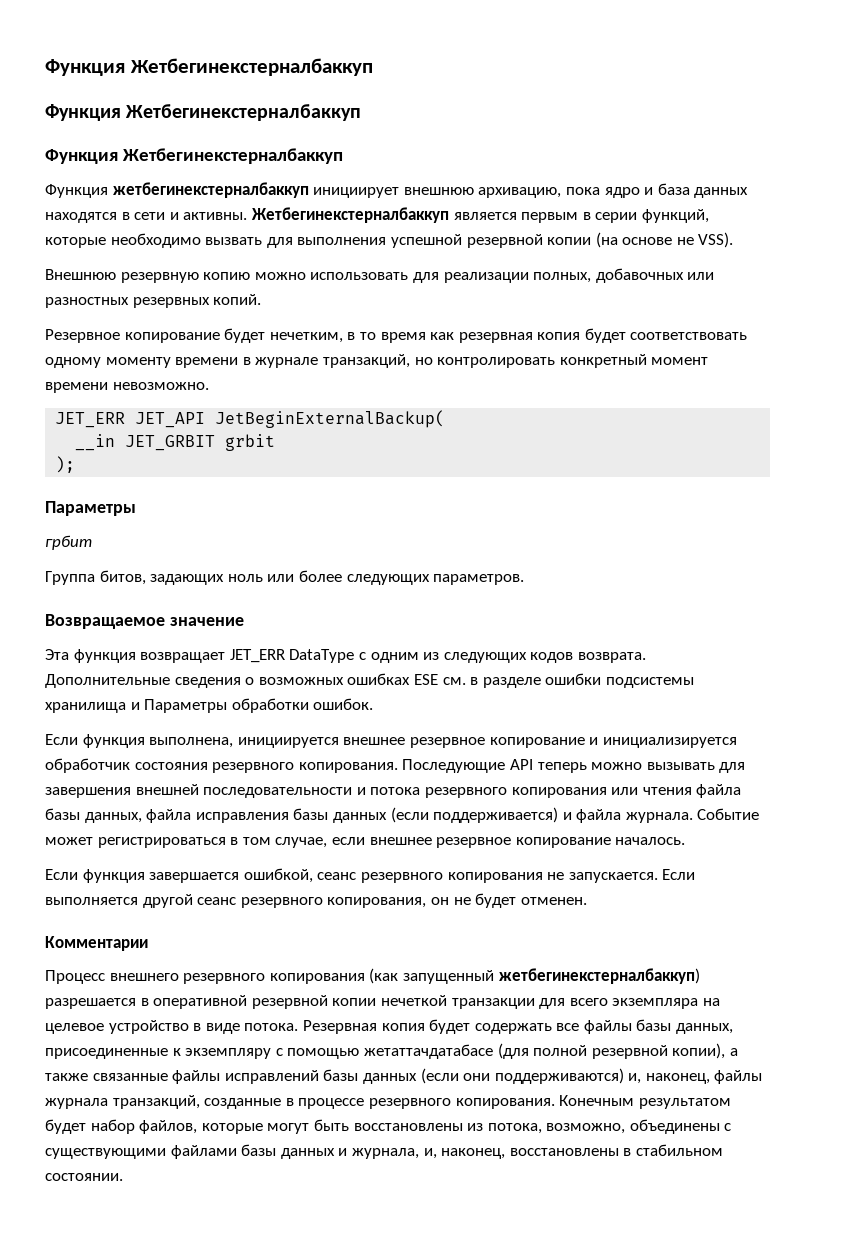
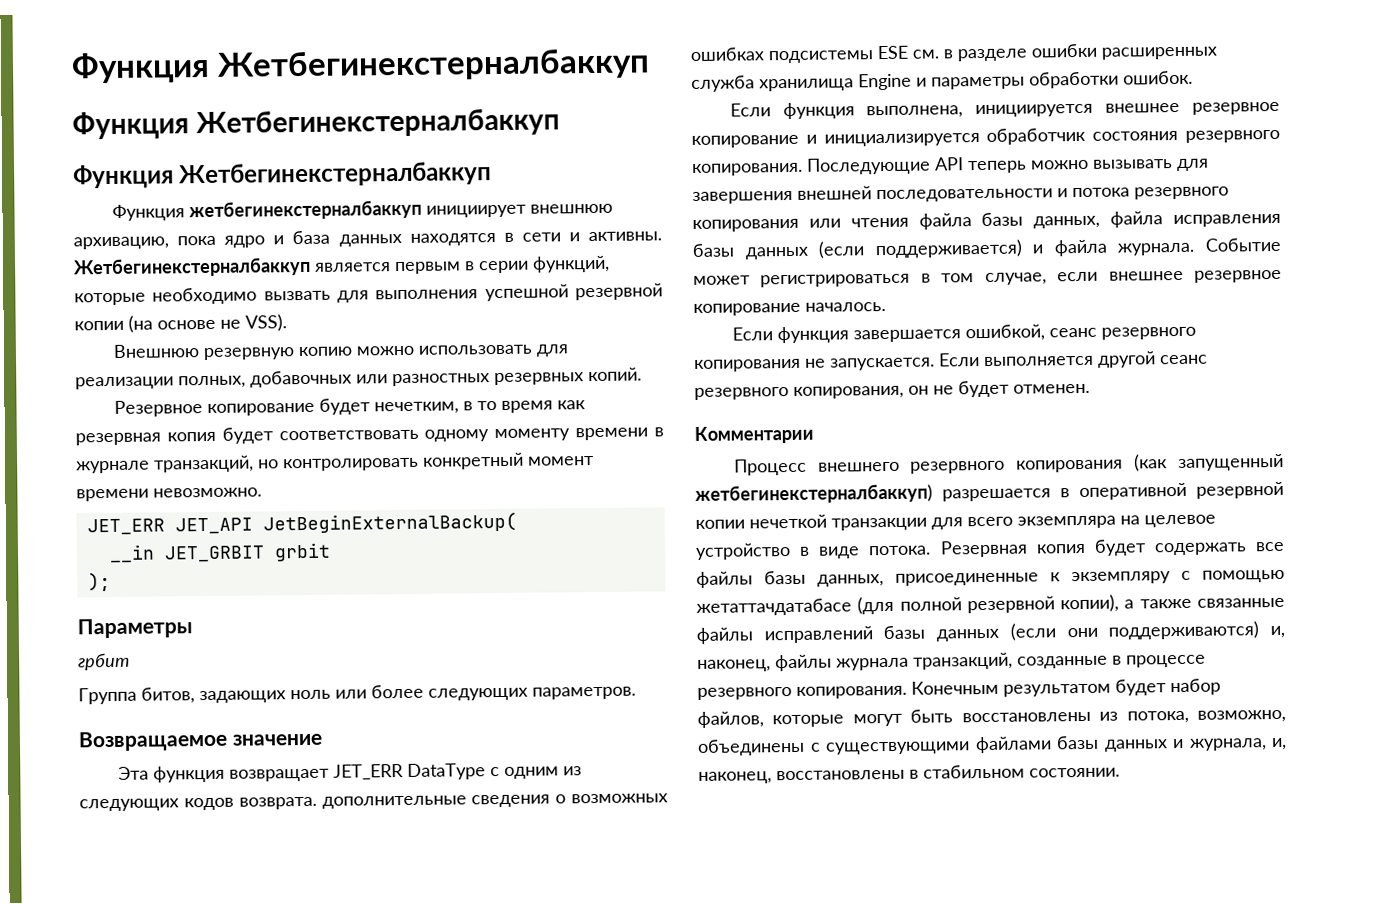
- Эта функция возвращает JET_ERR DataType с одним из следующих кодов возврата. Дополнительные сведения о возможных ошибках ESE см. в разделе ошибки подсистемы хранилища и Параметры обработки ошибок.
+ Эта функция возвращает JET_ERR DataType с одним из следующих кодов возврата. дополнительные сведения о возможных ошибках подсистемы ESE см. в разделе ошибки расширенных служба хранилища Engine и параметры обработки ошибок.

